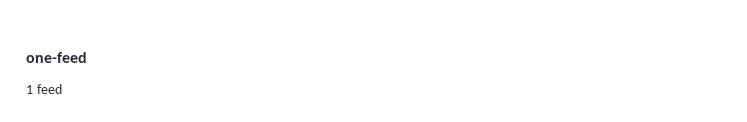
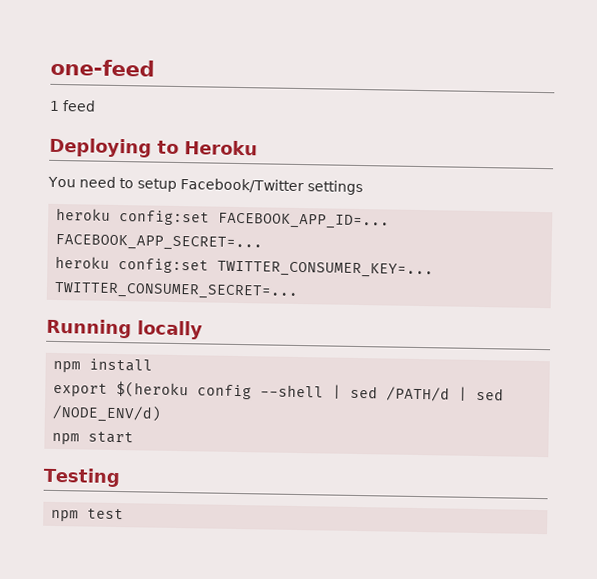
+ Deploying to Heroku
+ You need to setup Facebook/Twitter settings
+ heroku config:set FACEBOOK_APP_ID=... FACEBOOK_APP_SECRET=...
+ heroku config:set TWITTER_CONSUMER_KEY=... TWITTER_CONSUMER_SECRET=...
+ Running locally
+ npm install
+ export $(heroku config --shell | sed /PATH/d | sed /NODE_ENV/d)
+ npm start
+ Testing
+ npm test

